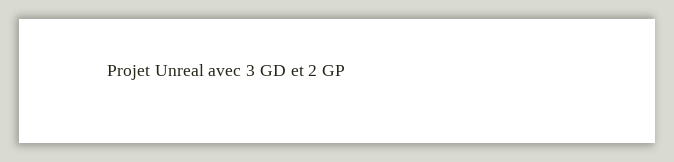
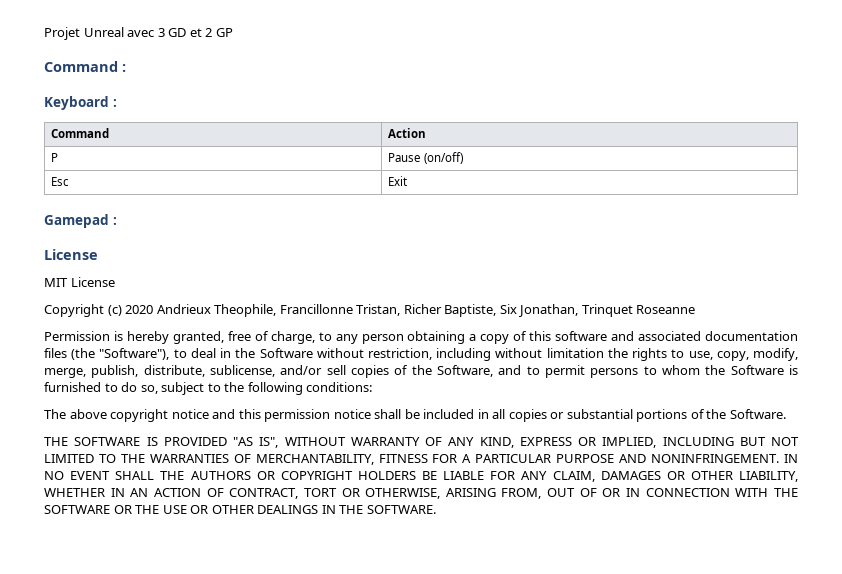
+ Command :
+ Keyboard :
+ Command | Action
+ P | Pause (on/off)
+ Esc | Exit
+ Gamepad :
+ License
+ MIT License
+ Copyright (c) 2020 Andrieux Theophile, Francillonne Tristan, Richer Baptiste, Six Jonathan, Trinquet Roseanne
+ Permission is hereby granted, free of charge, to any person obtaining a copy of this software and associated documentation files (the "Software"), to deal in the Software without restriction, including without limitation the rights to use, copy, modify, merge, publish, distribute, sublicense, and/or sell copies of the Software, and to permit persons to whom the Software is furnished to do so, subject to the following conditions:
+ The above copyright notice and this permission notice shall be included in all copies or substantial portions of the Software.
+ THE SOFTWARE IS PROVIDED "AS IS", WITHOUT WARRANTY OF ANY KIND, EXPRESS OR IMPLIED, INCLUDING BUT NOT LIMITED TO THE WARRANTIES OF MERCHANTABILITY, FITNESS FOR A PARTICULAR PURPOSE AND NONINFRINGEMENT. IN NO EVENT SHALL THE AUTHORS OR COPYRIGHT HOLDERS BE LIABLE FOR ANY CLAIM, DAMAGES OR OTHER LIABILITY, WHETHER IN AN ACTION OF CONTRACT, TORT OR OTHERWISE, ARISING FROM, OUT OF OR IN CONNECTION WITH THE SOFTWARE OR THE USE OR OTHER DEALINGS IN THE SOFTWARE.

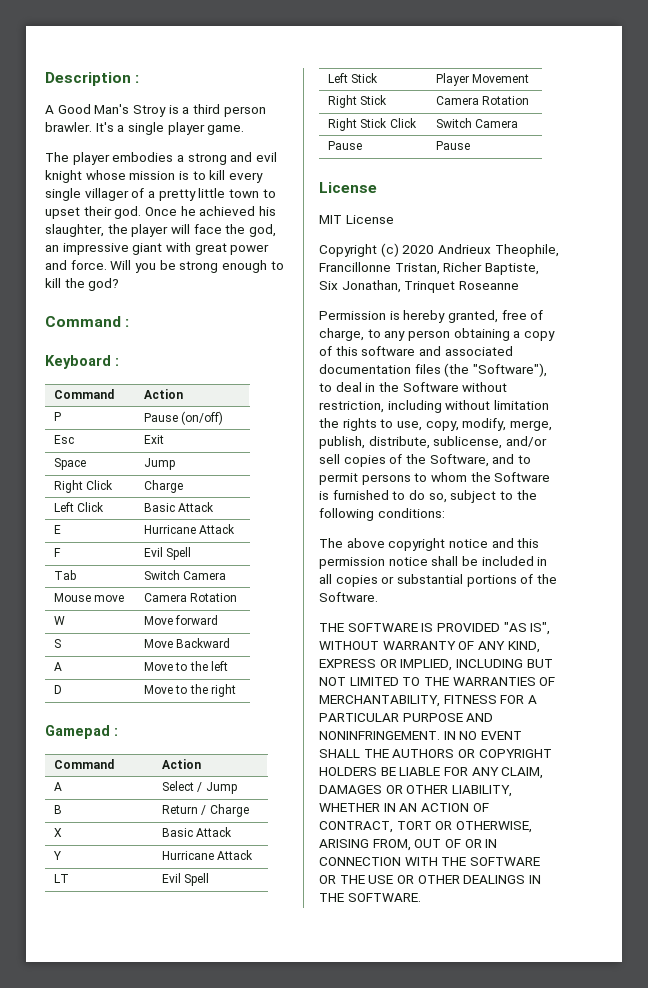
- Projet Unreal avec 3 GD et 2 GP
+ Description :
+ A Good Man's Stroy is a third person brawler. It's a single player game.
+ The player embodies a strong and evil knight whose mission is to kill every single villager of a pretty little town to upset their god. Once he achieved his slaughter, the player will face the god, an impressive giant with great power and force. Will you be strong enough to kill the god?
+ Space | Jump
+ Right Click | Charge
+ Left Click | Basic Attack
+ E | Hurricane Attack
+ F | Evil Spell
+ Tab | Switch Camera
+ Mouse move | Camera Rotation
+ W | Move forward
+ S | Move Backward
+ A | Move to the left
+ D | Move to the right
  Gamepad :
+ Command | Action
+ A | Select / Jump
+ B | Return / Charge
+ X | Basic Attack
+ Y | Hurricane Attack
+ LT | Evil Spell
+ Left Stick | Player Movement
+ Right Stick | Camera Rotation
+ Right Stick Click | Switch Camera
+ Pause | Pause

